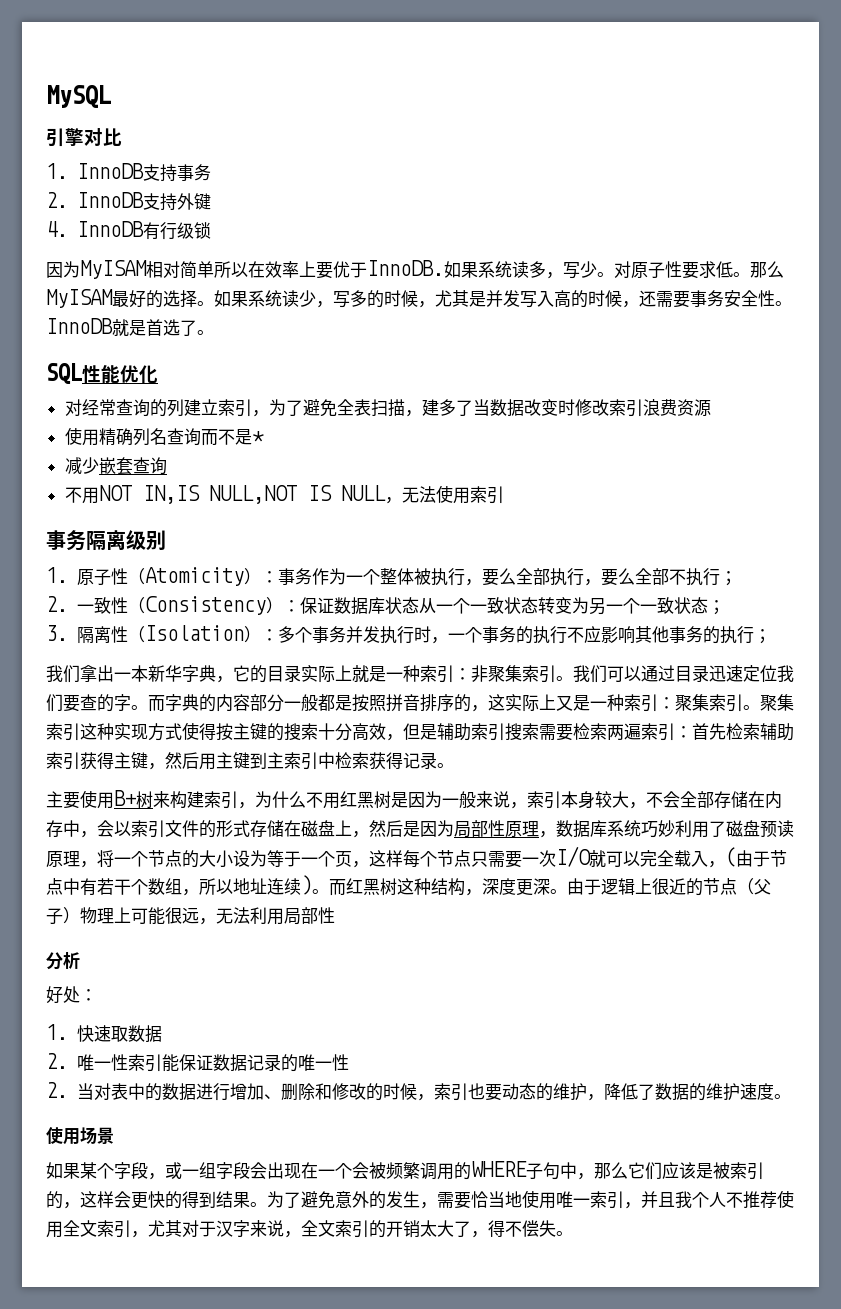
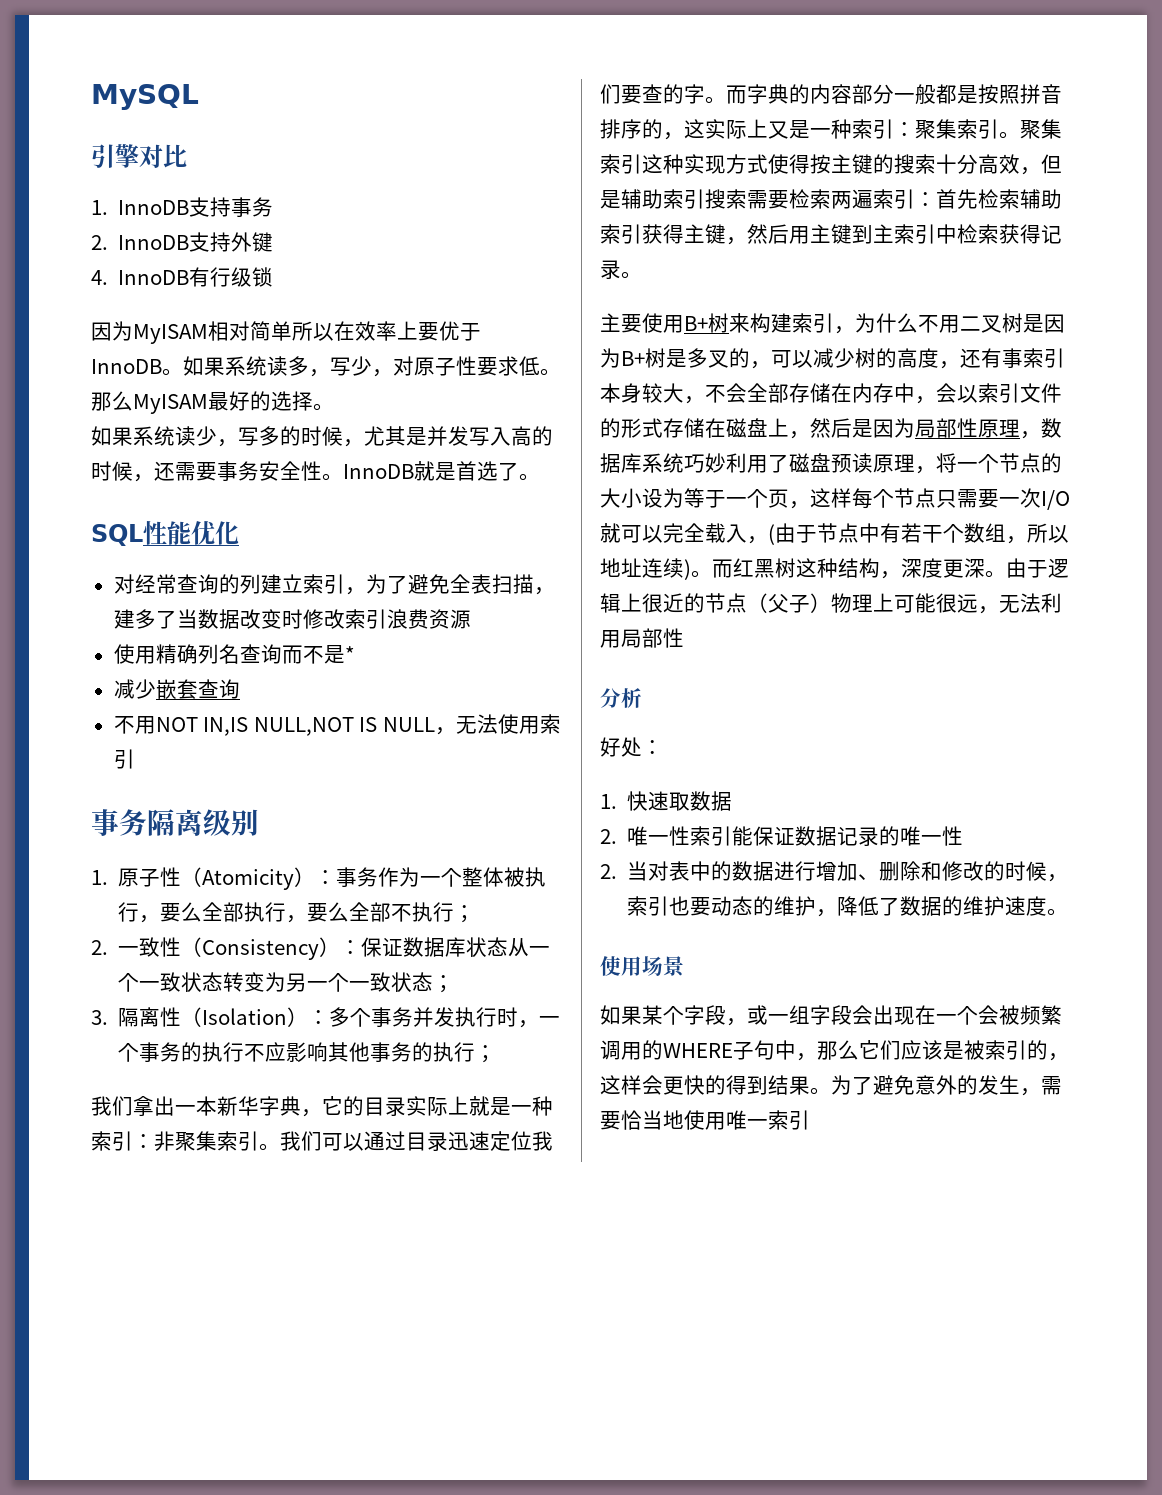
- 因为MyISAM相对简单所以在效率上要优于InnoDB.
+ 因为MyISAM相对简单所以在效率上要优于InnoDB。
- 如果系统读多，写少。对原子性要求低。
+ 如果系统读多，写少，对原子性要求低。
- 那么MyISAM最好的选择。如果系统读少，写多的时候，尤其是并发写入高的时候，还需要事务安全性。
+ 那么MyISAM最好的选择。
+ 如果系统读少，写多的时候，尤其是并发写入高的时候，还需要事务安全性。
- 主要使用B+树来构建索引，为什么不用红黑树是因为一般来说，索引本身较大，不会全部存储在内存中，会以索引文件的形式存储在磁盘上，然后是因为局部性原理，数据库系统巧妙利用了磁盘预读原理，将一个节点的大小设为等于一个页，这样每个节点只需要一次I/O就可以完全载入，(由于节点中有若干个数组，所以地址连续)。
+ 主要使用B+树来构建索引，为什么不用二叉树是因为B+树是多叉的，可以减少树的高度，还有事索引本身较大，不会全部存储在内存中，会以索引文件的形式存储在磁盘上，然后是因为局部性原理，数据库系统巧妙利用了磁盘预读原理，将一个节点的大小设为等于一个页，这样每个节点只需要一次I/O就可以完全载入，(由于节点中有若干个数组，所以地址连续)。
- 为了避免意外的发生，需要恰当地使用唯一索引，并且我个人不推荐使用全文索引，尤其对于汉字来说，全文索引的开销太大了，得不偿失。
+ 为了避免意外的发生，需要恰当地使用唯一索引

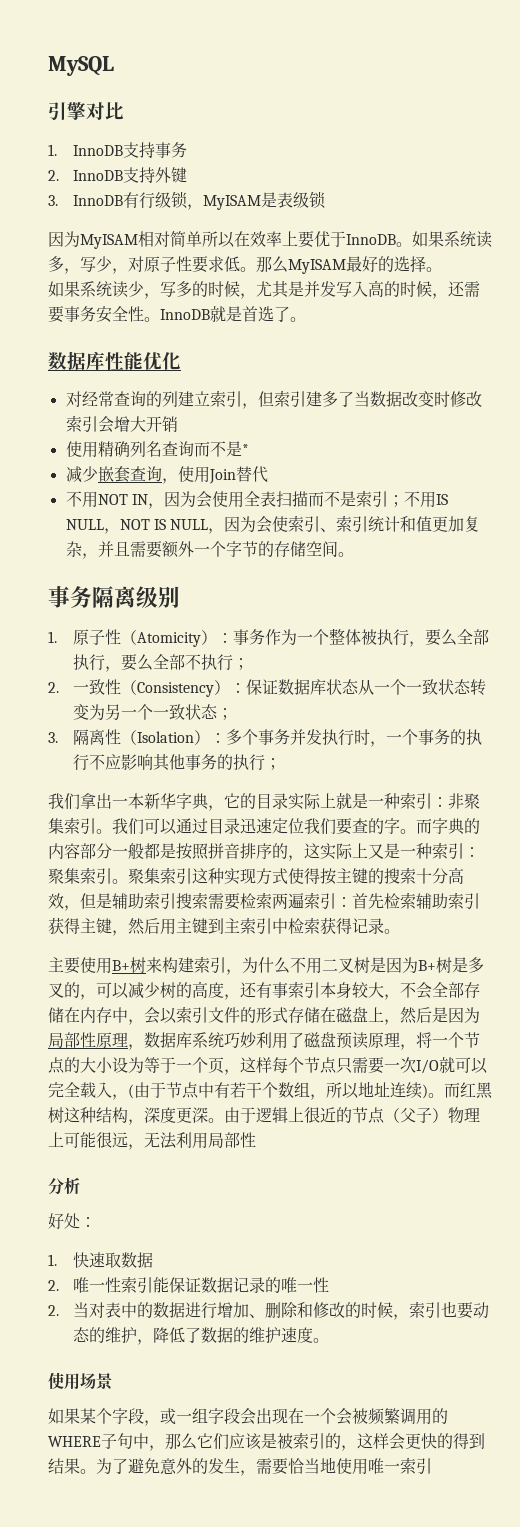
- 4. InnoDB有行级锁
+ 3. InnoDB有行级锁，MyISAM是表级锁
- SQL性能优化
+ 数据库性能优化
- 对经常查询的列建立索引，为了避免全表扫描，建多了当数据改变时修改索引浪费资源
+ 对经常查询的列建立索引，但索引建多了当数据改变时修改索引会增大开销
- 减少嵌套查询
+ 减少嵌套查询，使用Join替代
- 不用NOT IN,IS NULL,NOT IS NULL，无法使用索引
+ 不用NOT IN，因为会使用全表扫描而不是索引；不用IS NULL，NOT IS NULL，因为会使索引、索引统计和值更加复杂，并且需要额外一个字节的存储空间。

